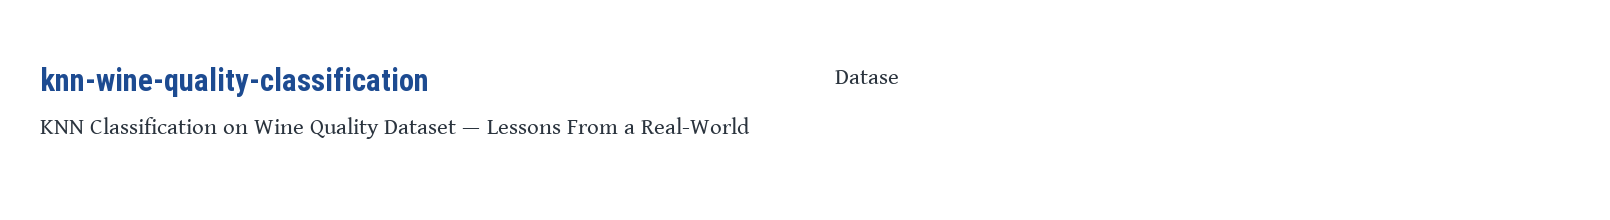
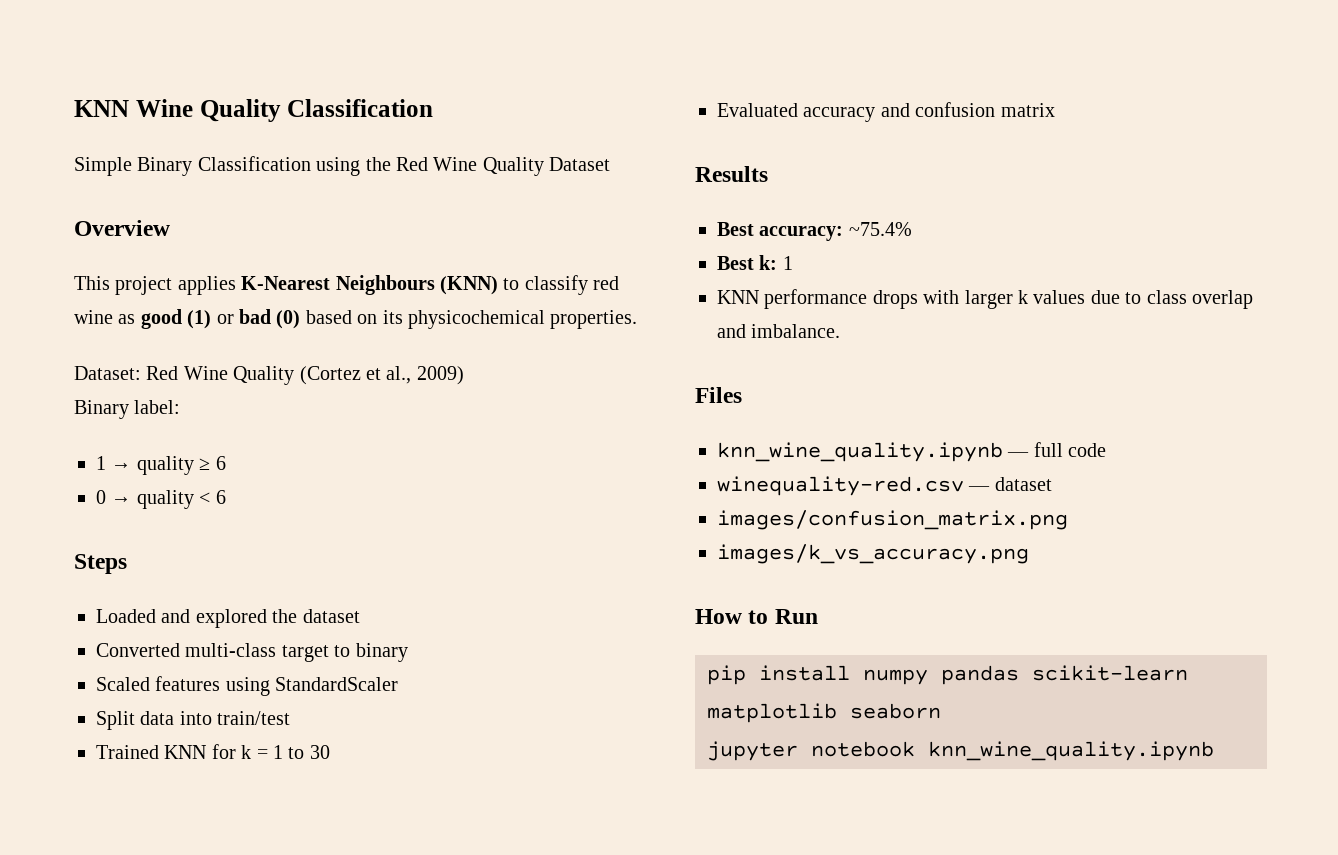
- knn-wine-quality-classification
- KNN Classification on Wine Quality Dataset — Lessons From a Real-World Datase
+ KNN Wine Quality Classification
+ Simple Binary Classification using the Red Wine Quality Dataset
+ Overview
+ This project applies K-Nearest Neighbours (KNN) to classify red wine as good (1) or bad (0) based on its physicochemical properties.
+ Dataset: Red Wine Quality (Cortez et al., 2009)
+ Binary label:
+ 1 → quality ≥ 6
+ 0 → quality < 6
+ Steps
+ Loaded and explored the dataset
+ Converted multi-class target to binary
+ Scaled features using StandardScaler
+ Split data into train/test
+ Trained KNN for k = 1 to 30
+ Evaluated accuracy and confusion matrix
+ Results
+ Best accuracy: ~75.4%
+ Best k: 1
+ KNN performance drops with larger k values due to class overlap and imbalance.
+ Files
+ knn_wine_quality.ipynb — full code
+ winequality-red.csv — dataset
+ images/confusion_matrix.png
+ images/k_vs_accuracy.png
+ How to Run
+ pip install numpy pandas scikit-learn matplotlib seaborn
+ jupyter notebook knn_wine_quality.ipynb

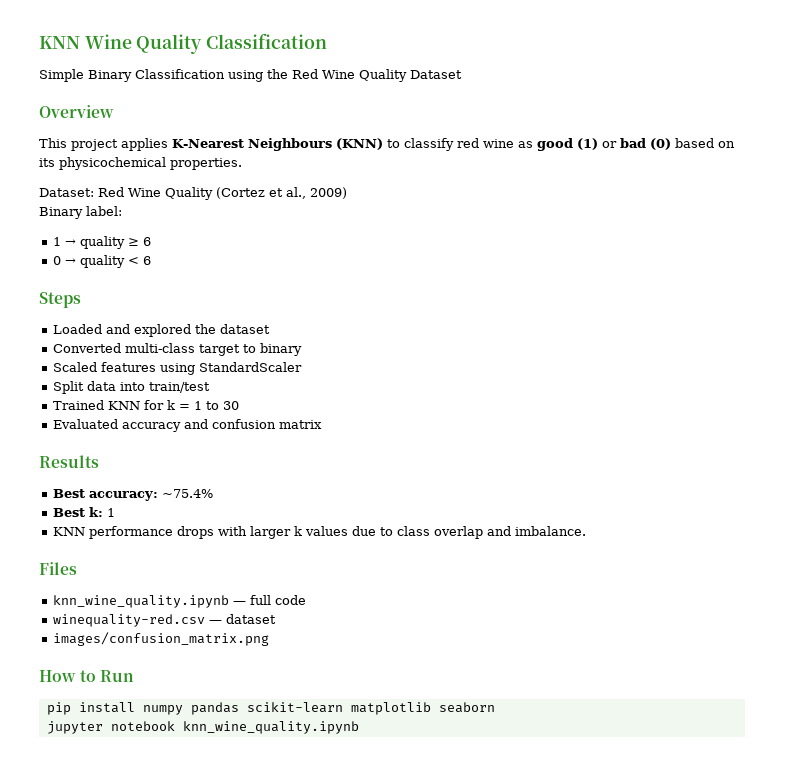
- images/k_vs_accuracy.png

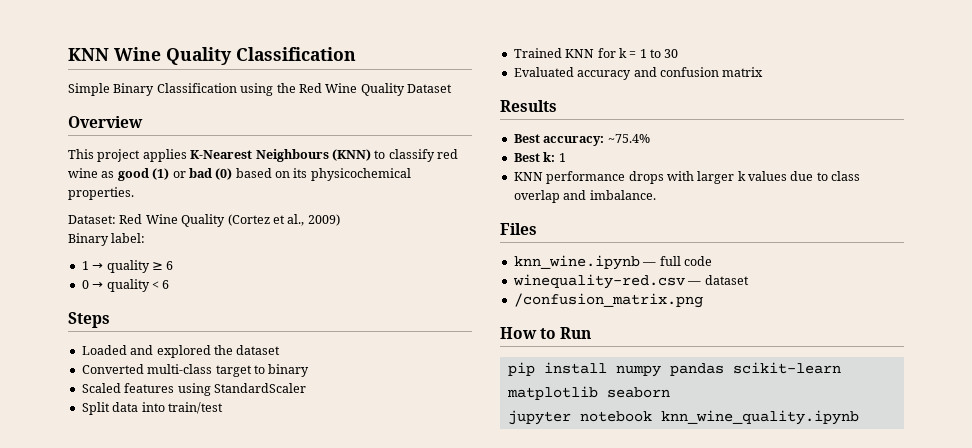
- knn_wine_quality.ipynb — full code
+ knn_wine.ipynb — full code
- images/confusion_matrix.png
+ /confusion_matrix.png

